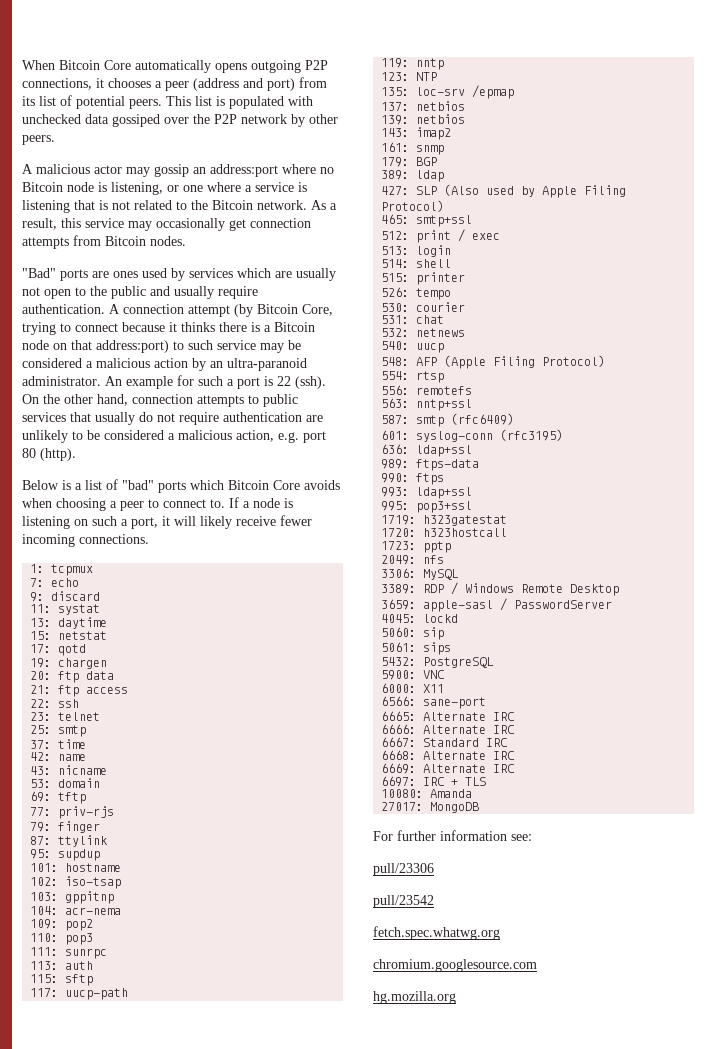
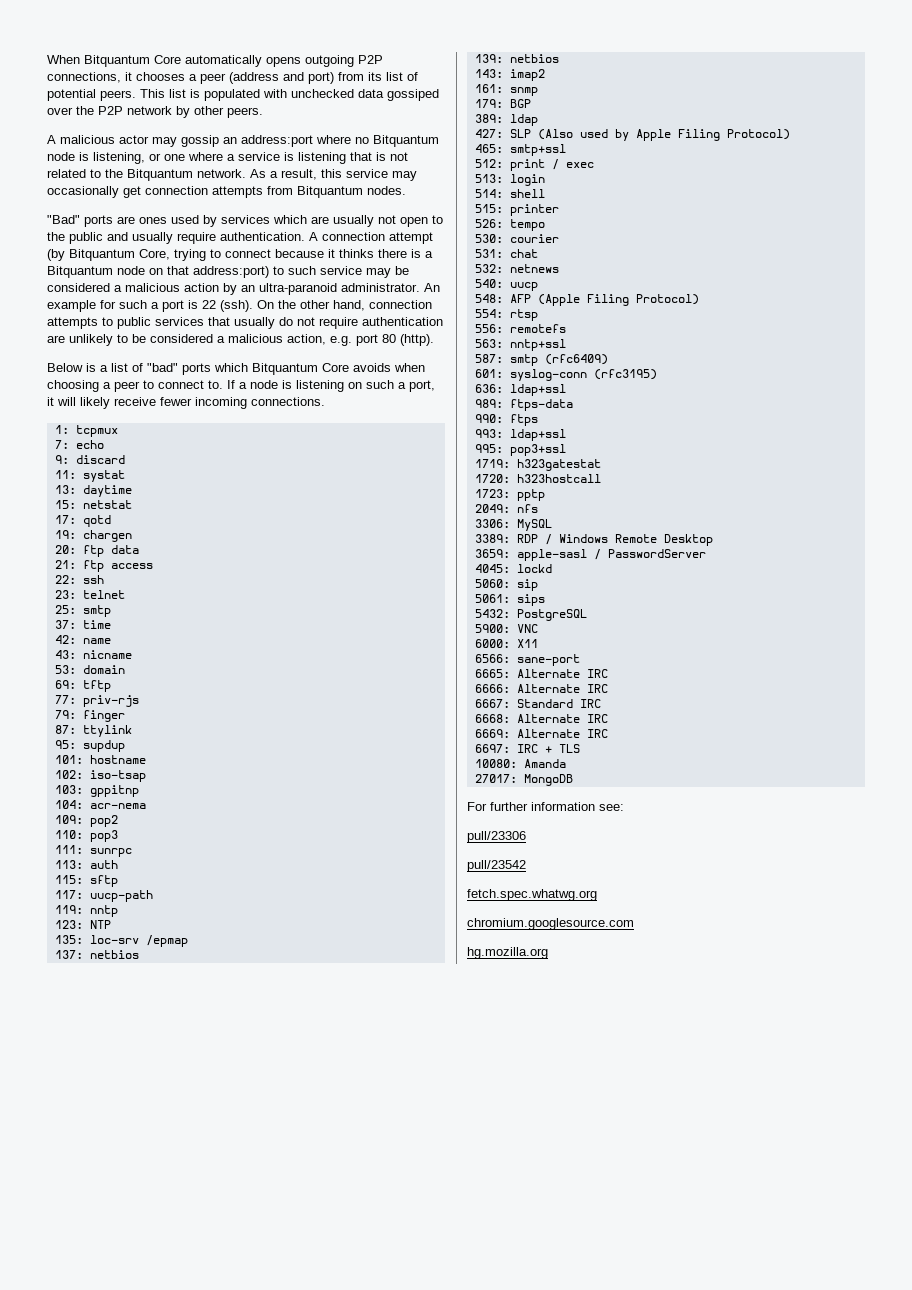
- When Bitcoin Core automatically opens outgoing P2P connections, it chooses a peer (address and port) from its list of potential peers.
+ When Bitquantum Core automatically opens outgoing P2P connections, it chooses a peer (address and port) from its list of potential peers.
- A malicious actor may gossip an address:port where no Bitcoin node is listening, or one where a service is listening that is not related to the Bitcoin network.
+ A malicious actor may gossip an address:port where no Bitquantum node is listening, or one where a service is listening that is not related to the Bitquantum network.
- As a result, this service may occasionally get connection attempts from Bitcoin nodes.
+ As a result, this service may occasionally get connection attempts from Bitquantum nodes.
- A connection attempt (by Bitcoin Core, trying to connect because it thinks there is a Bitcoin node on that address:port) to such service may be considered a malicious action by an ultra-paranoid administrator.
+ A connection attempt (by Bitquantum Core, trying to connect because it thinks there is a Bitquantum node on that address:port) to such service may be considered a malicious action by an ultra-paranoid administrator.
- Below is a list of "bad" ports which Bitcoin Core avoids when choosing a peer to connect to.
+ Below is a list of "bad" ports which Bitquantum Core avoids when choosing a peer to connect to.

